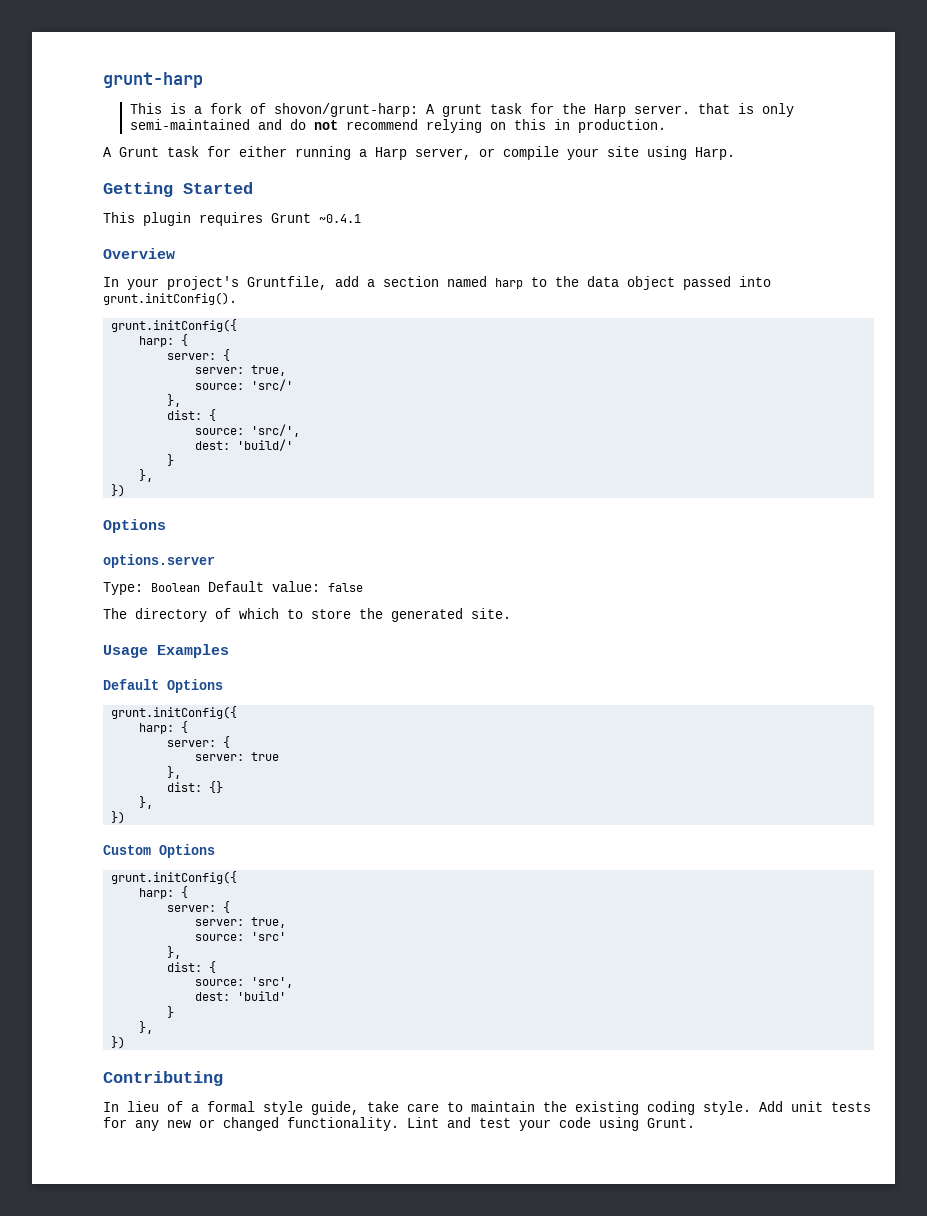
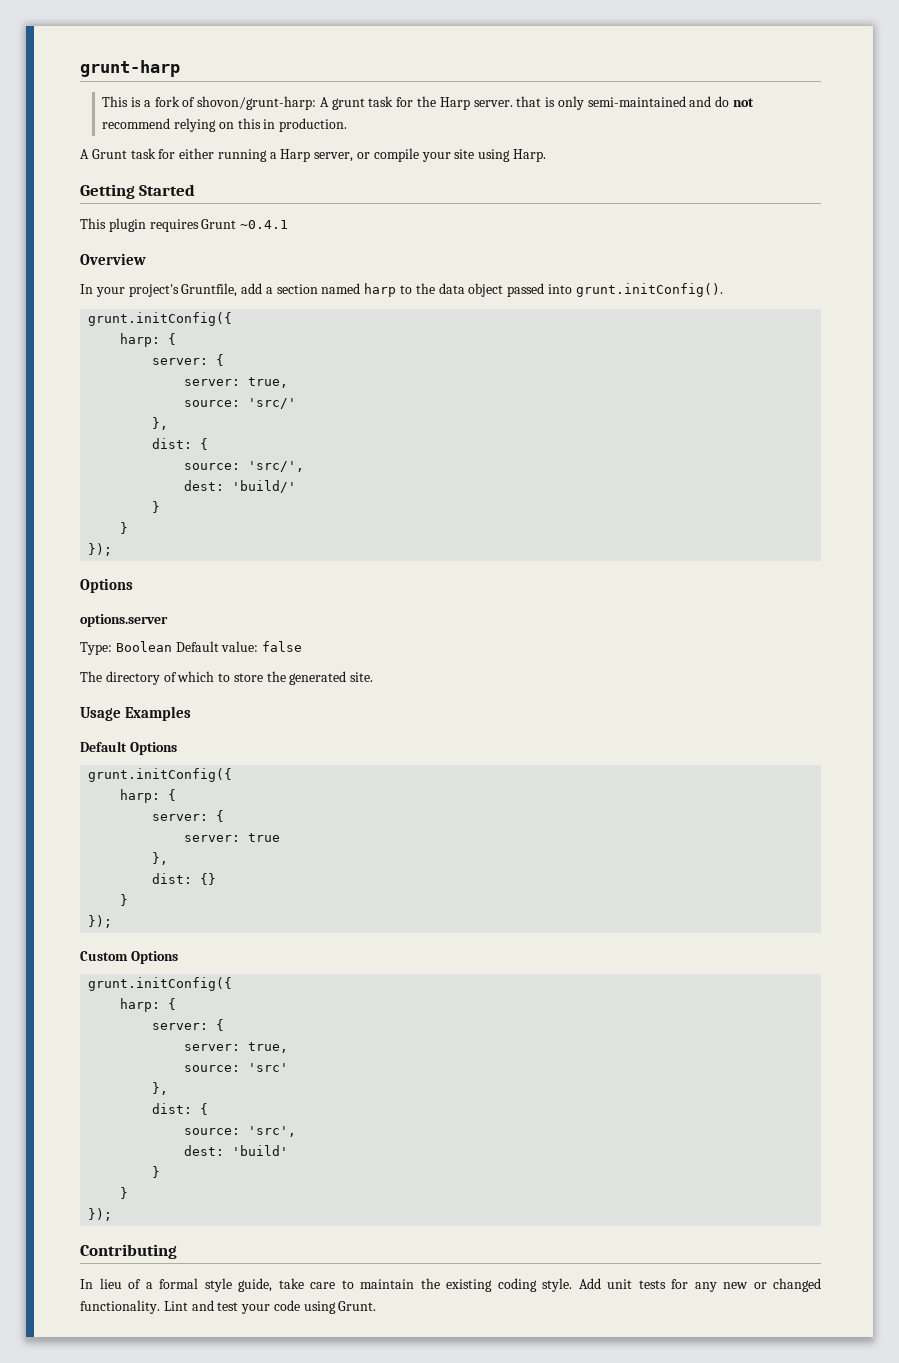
  dest: 'build/'
  }
- },
- })
+ }
+ });
  dist: {}
- },
- })
+ }
+ });
  dest: 'build'
  }
- },
- })
+ }
+ });

